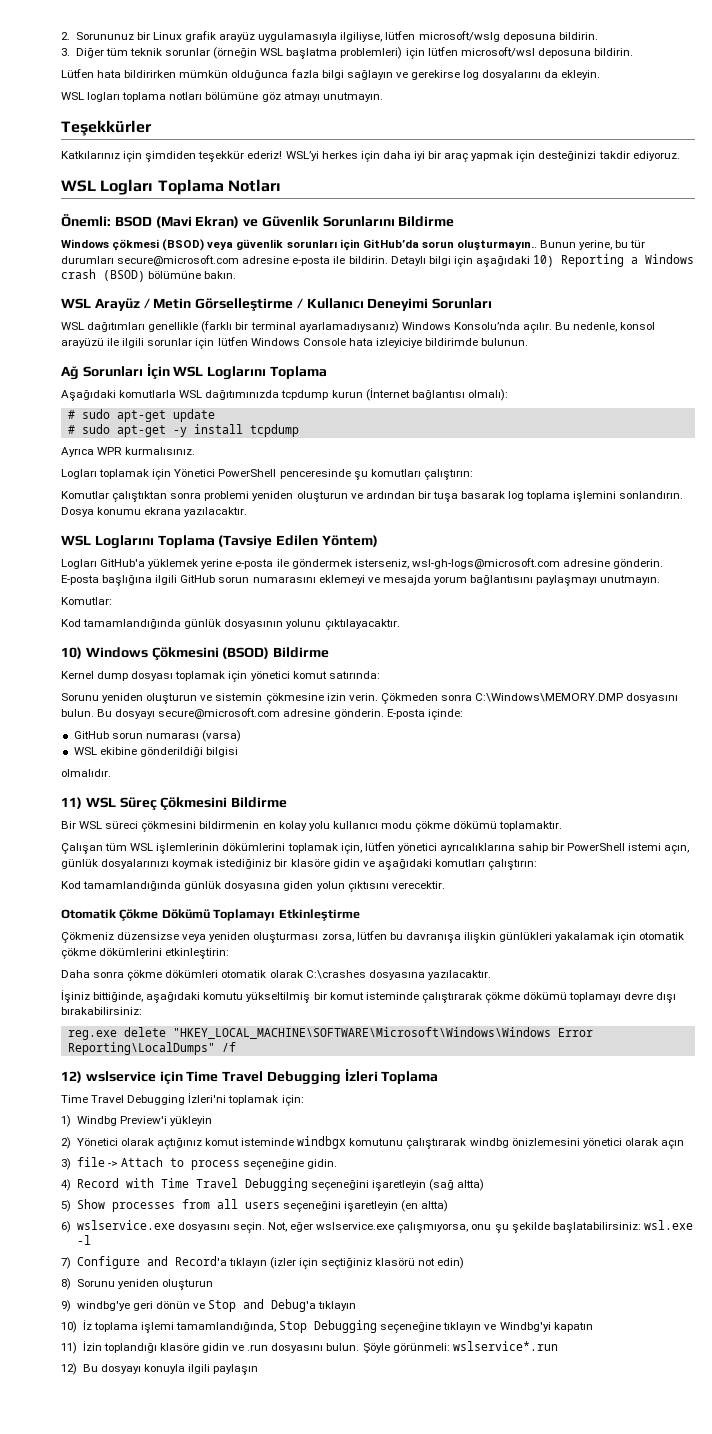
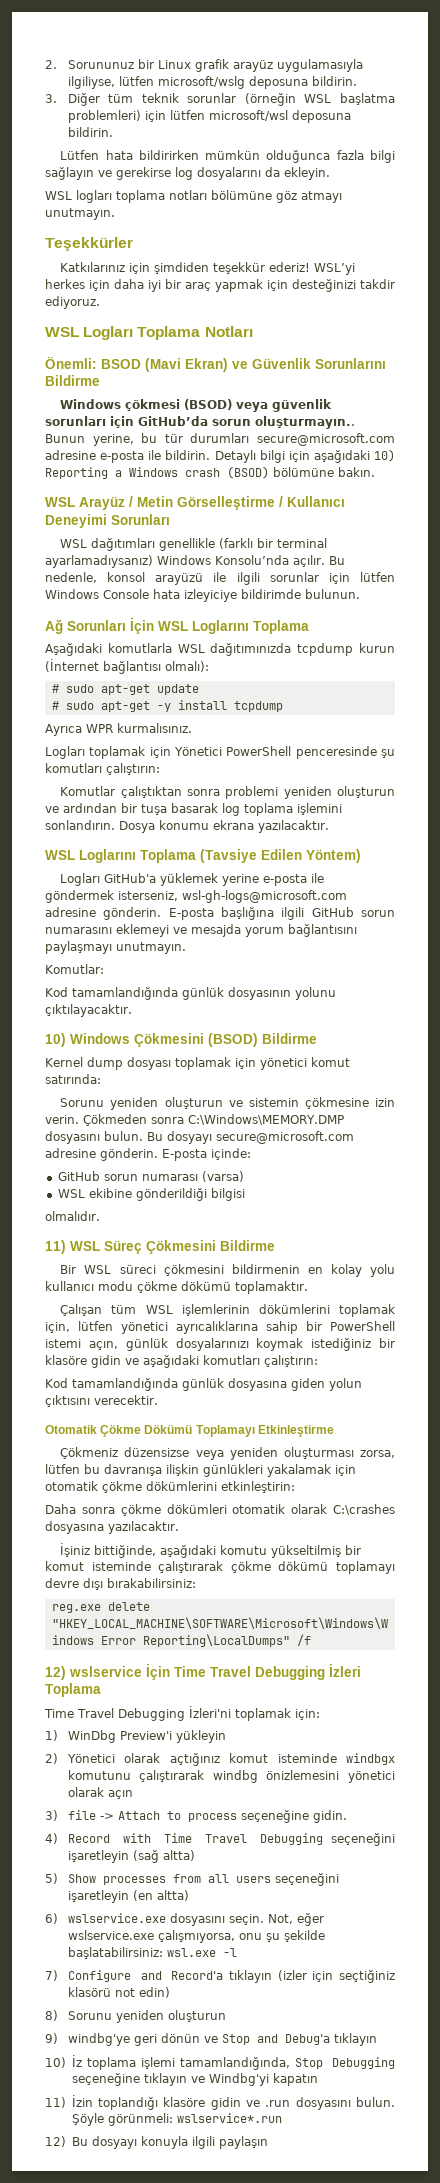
- 12) wslservice için Time Travel Debugging İzleri Toplama
+ 12) wslservice İçin Time Travel Debugging İzleri Toplama
- 1) Windbg Preview'i yükleyin
+ 1) WinDbg Preview'i yükleyin

